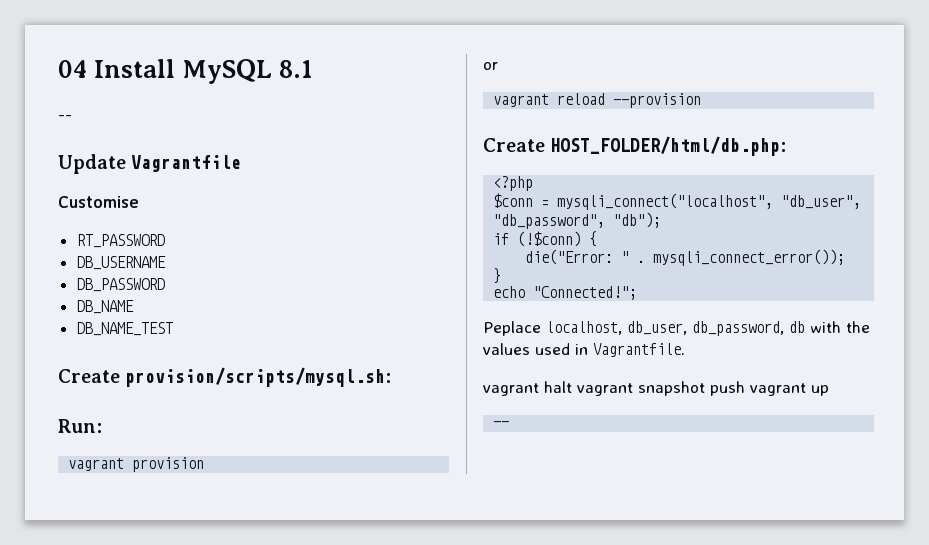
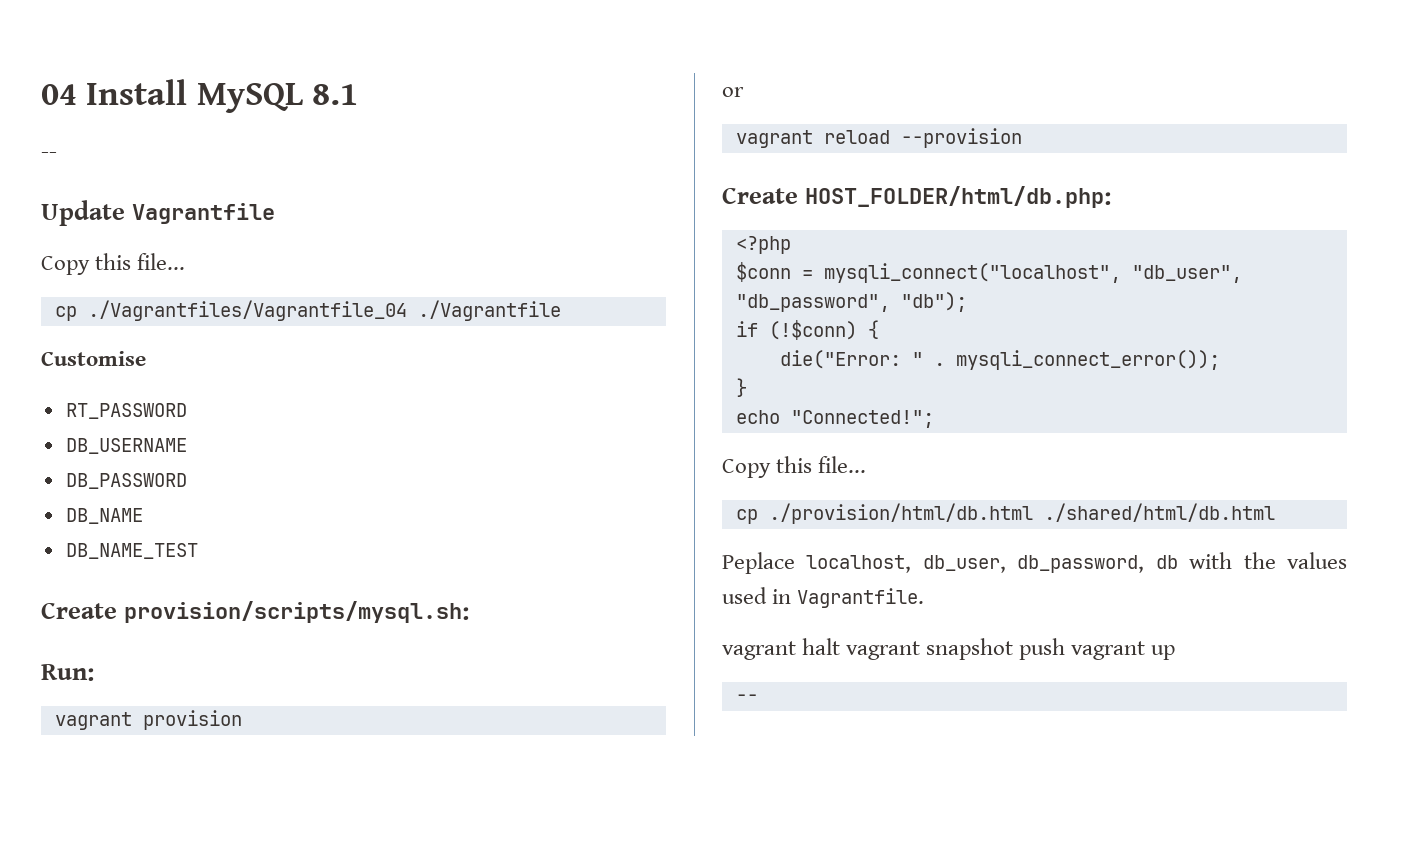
  Update Vagrantfile
+ Copy this file...
+ cp ./Vagrantfiles/Vagrantfile_04 ./Vagrantfile
  echo "Connected!";
+ Copy this file...
+ cp ./provision/html/db.html ./shared/html/db.html

